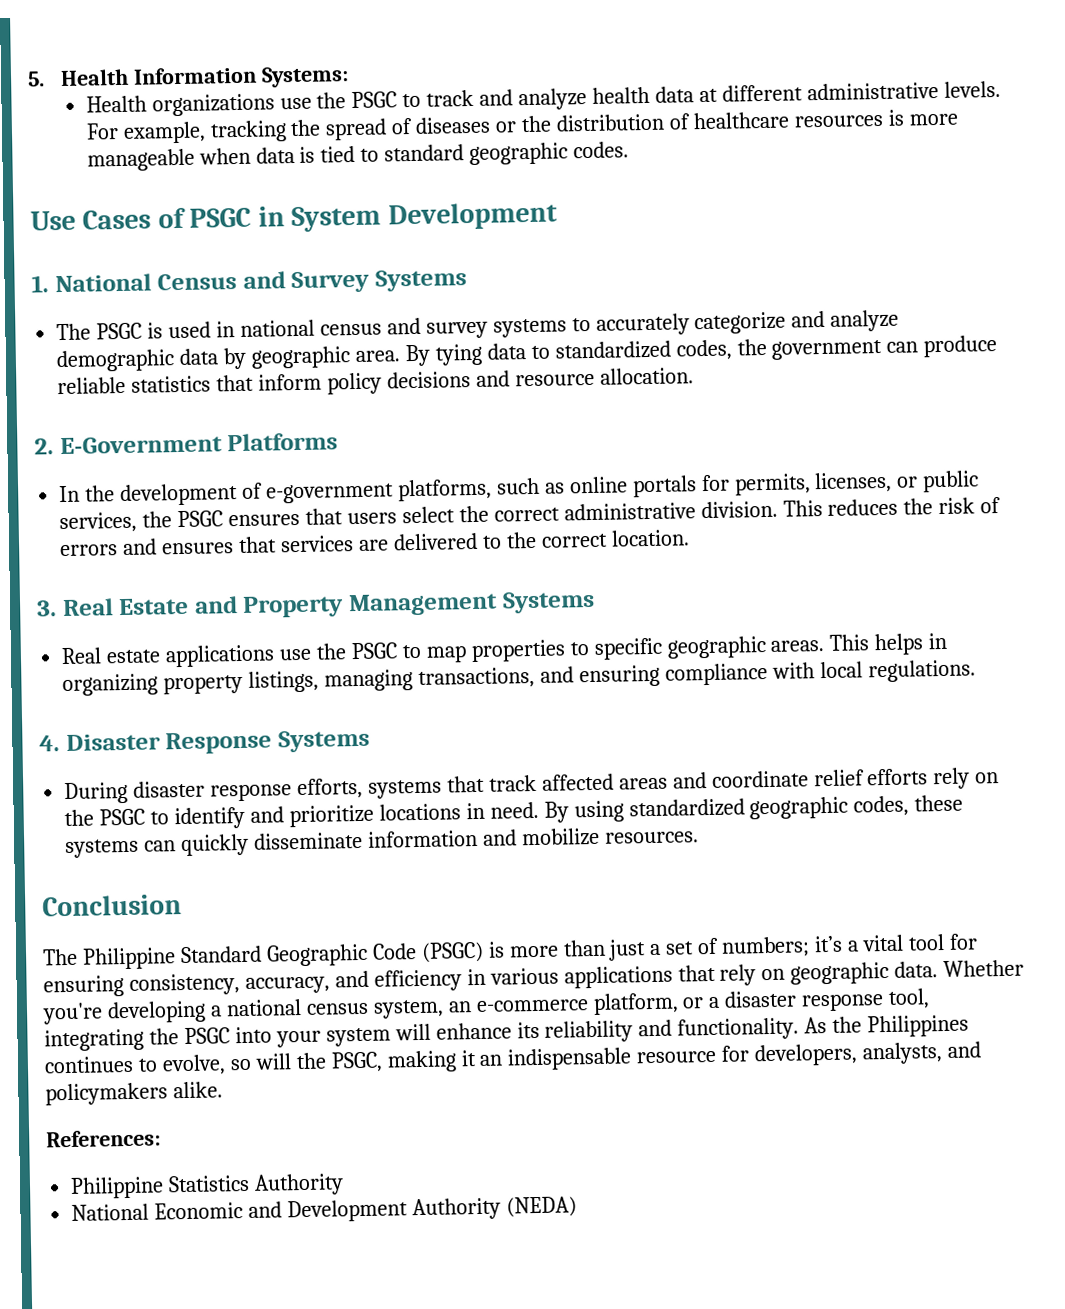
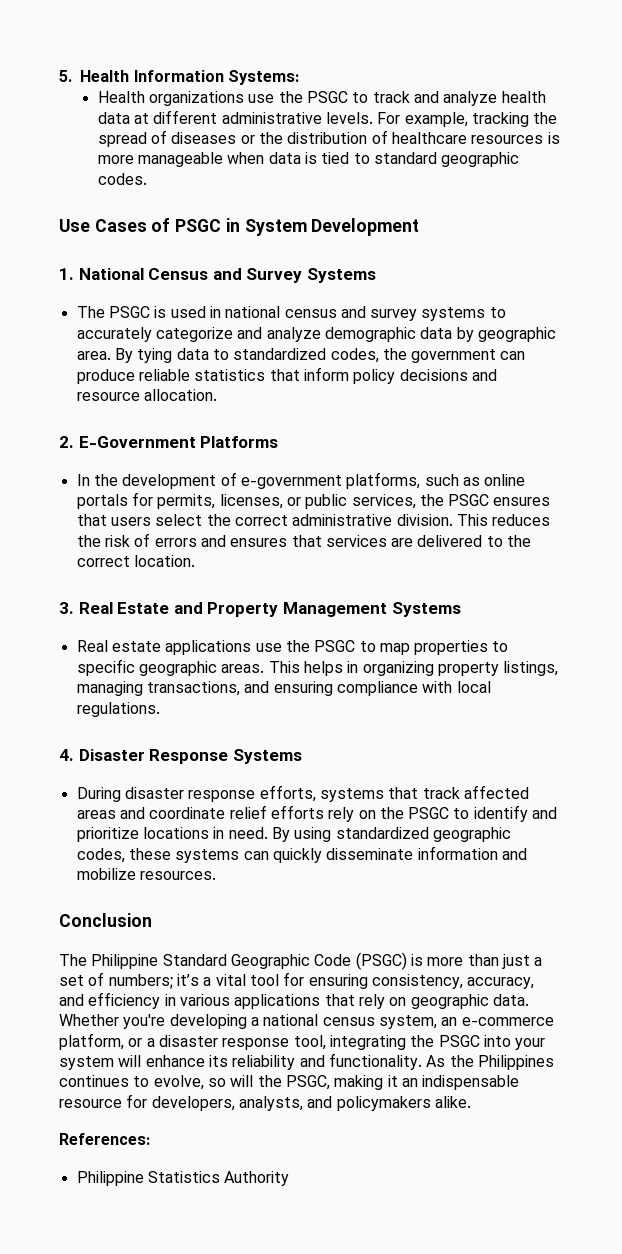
- National Economic and Development Authority (NEDA)

